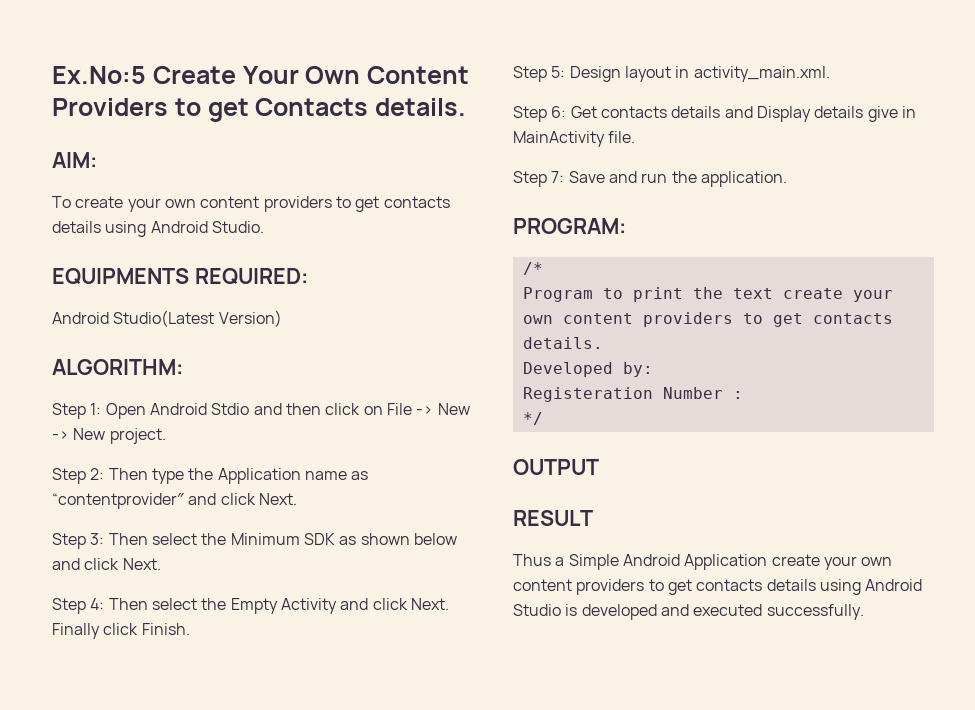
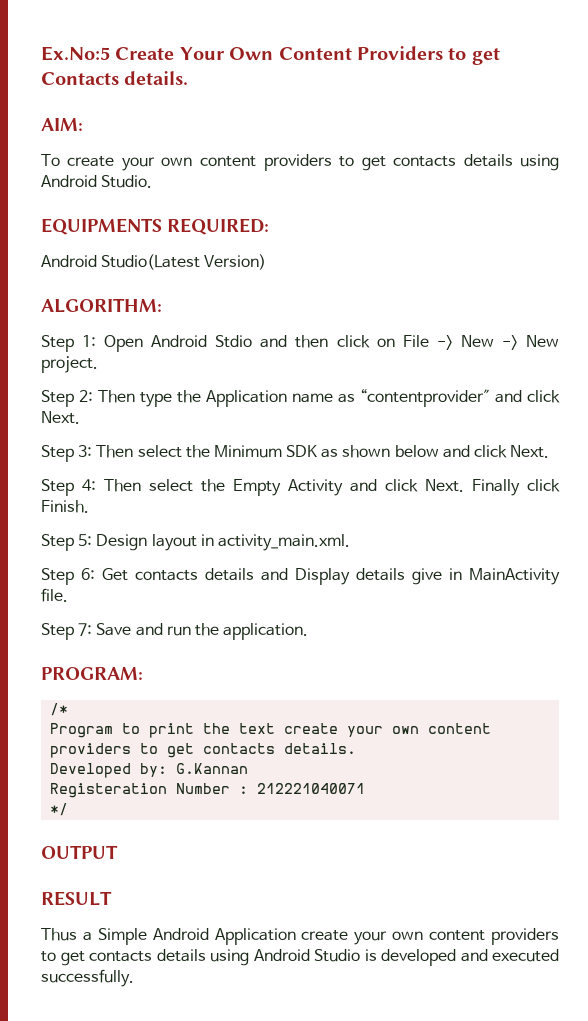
- Developed by:
+ Developed by: G.Kannan
- Registeration Number :
+ Registeration Number : 212221040071

